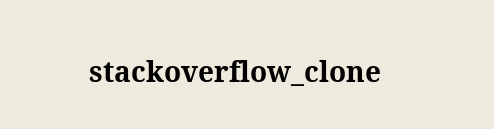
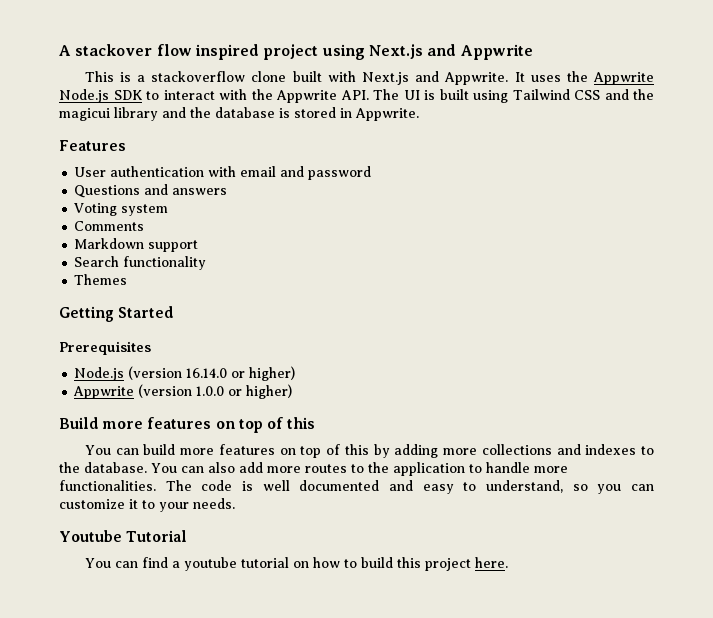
- stackoverflow_clone
+ A stackover flow inspired project using Next.js and Appwrite
+ This is a stackoverflow clone built with Next.js and Appwrite. It uses the Appwrite Node.js SDK to interact with the Appwrite API. The UI is built using Tailwind CSS and the magicui library and the database is stored in Appwrite.
+ Features
+ User authentication with email and password
+ Questions and answers
+ Voting system
+ Comments
+ Markdown support
+ Search functionality
+ Themes
+ Getting Started
+ Prerequisites
+ Node.js (version 16.14.0 or higher)
+ Appwrite (version 1.0.0 or higher)
+ Build more features on top of this
+ You can build more features on top of this by adding more collections and indexes to the database. You can also add more routes to the application to handle more functionalities. The code is well documented and easy to understand, so you can customize it to your needs.
+ Youtube Tutorial
+ You can find a youtube tutorial on how to build this project here.

